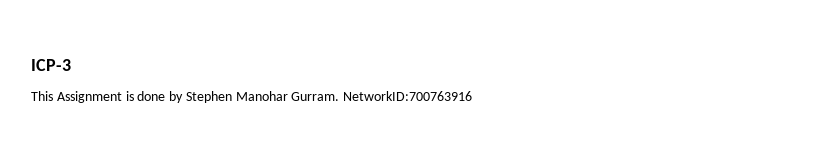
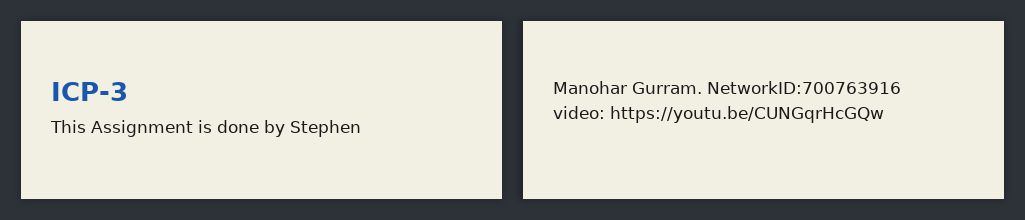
- NetworkID:700763916
+ NetworkID:700763916 video: https://youtu.be/CUNGqrHcGQw

